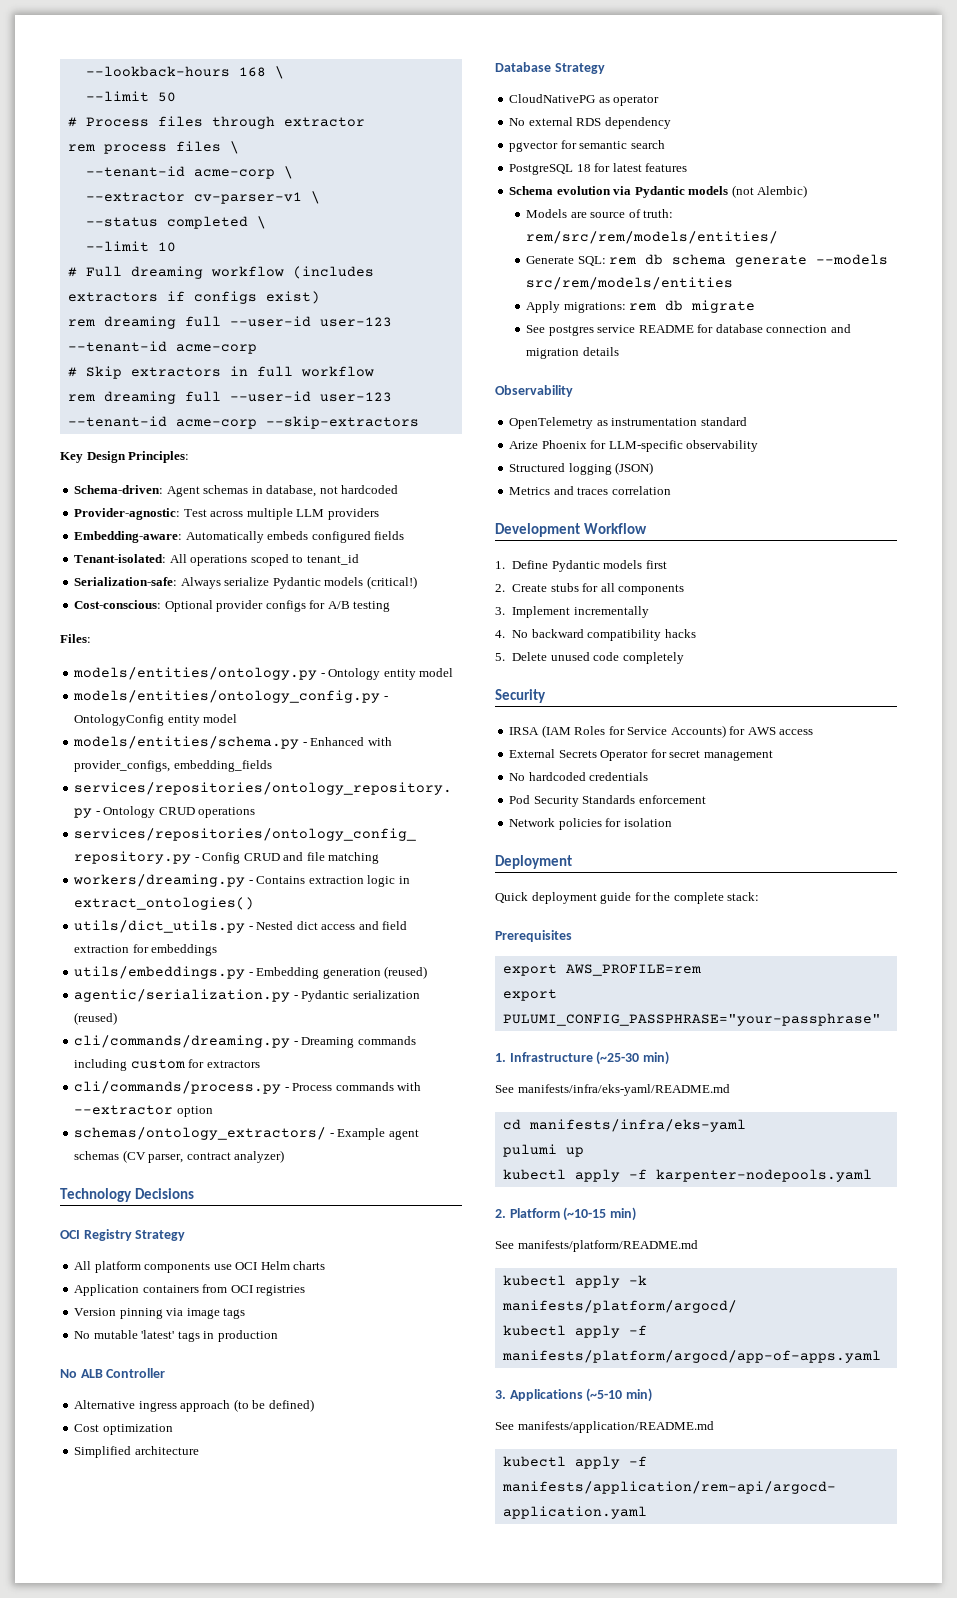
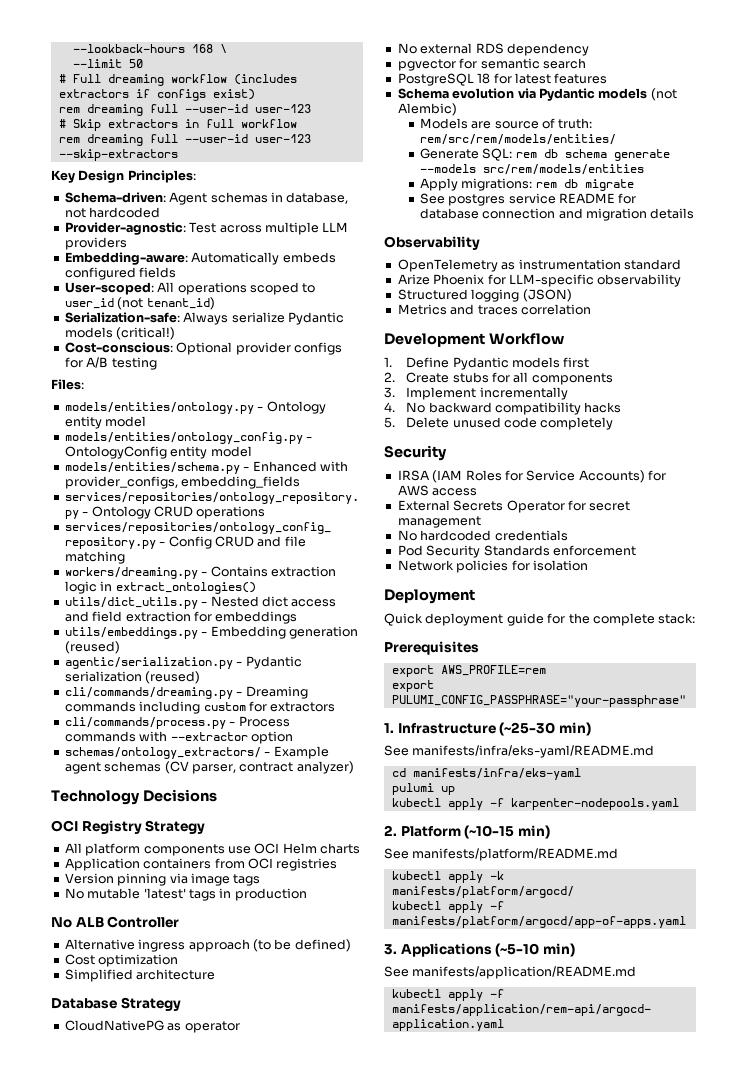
- # Process files through extractor
- rem process files \
- --tenant-id acme-corp \
- --extractor cv-parser-v1 \
- --status completed \
- --limit 10
  # Full dreaming workflow (includes extractors if configs exist)
- rem dreaming full --user-id user-123 --tenant-id acme-corp
+ rem dreaming full --user-id user-123
- rem dreaming full --user-id user-123 --tenant-id acme-corp --skip-extractors
+ rem dreaming full --user-id user-123 --skip-extractors
- Tenant-isolated: All operations scoped to tenant_id
+ User-scoped: All operations scoped to user_id (not tenant_id)

